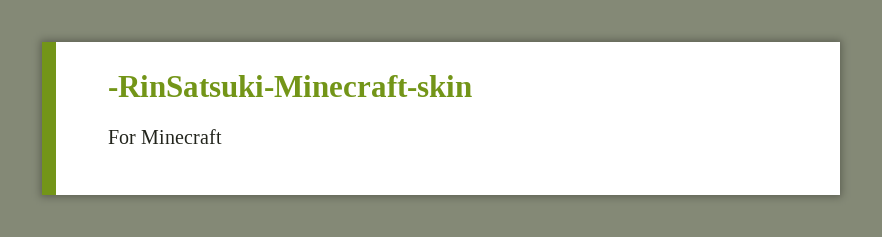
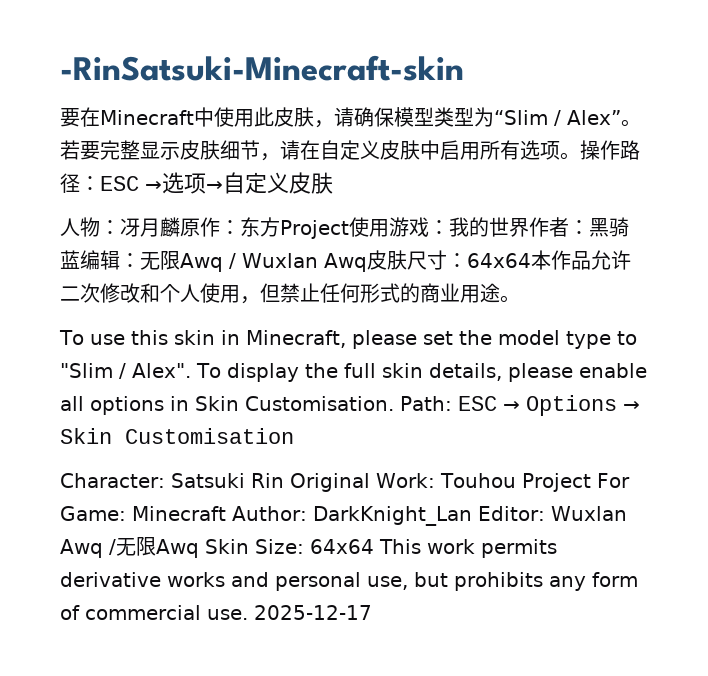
- For Minecraft
+ 要在Minecraft中使用此皮肤，请确保模型类型为“Slim / Alex”。若要完整显示皮肤细节，请在自定义皮肤中启用所有选项。操作路径：ESC →选项→自定义皮肤
+ 人物：冴月麟原作：东方Project使用游戏：我的世界作者：黑骑蓝编辑：无限Awq / Wuxlan Awq皮肤尺寸：64x64本作品允许二次修改和个人使用，但禁止任何形式的商业用途。
+ To use this skin in Minecraft, please set the model type to "Slim / Alex". To display the full skin details, please enable all options in Skin Customisation. Path: ESC → Options → Skin Customisation
+ Character: Satsuki Rin Original Work: Touhou Project For Game: Minecraft Author: DarkKnight_Lan Editor: Wuxlan Awq /无限Awq Skin Size: 64x64 This work permits derivative works and personal use, but prohibits any form of commercial use. 2025-12-17

